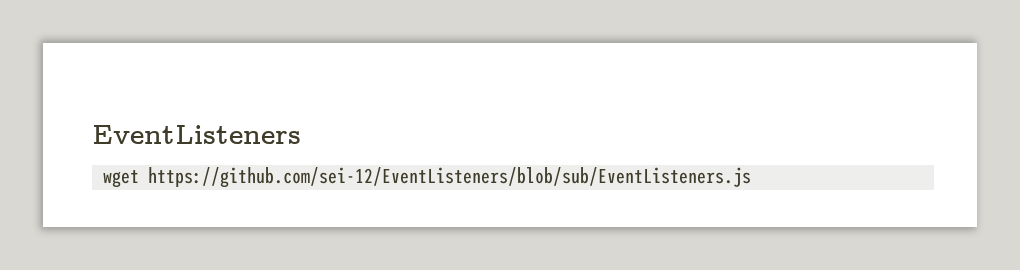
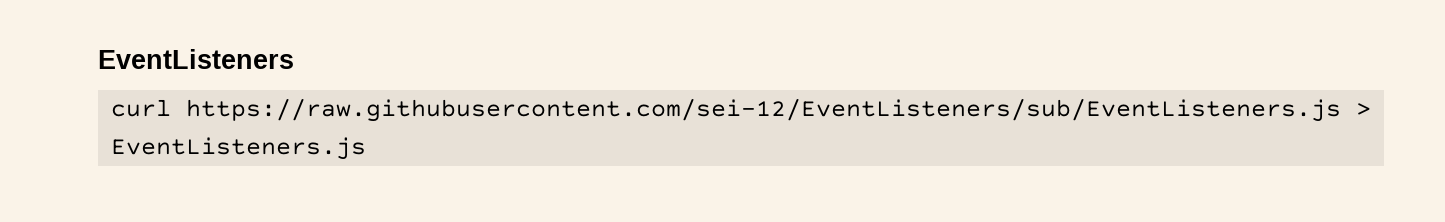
- wget https://github.com/sei-12/EventListeners/blob/sub/EventListeners.js
+ curl https://raw.githubusercontent.com/sei-12/EventListeners/sub/EventListeners.js > EventListeners.js

